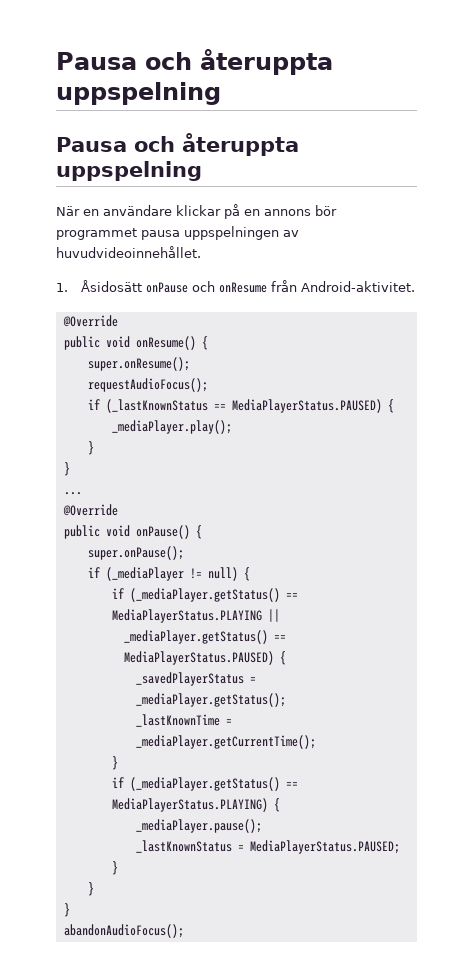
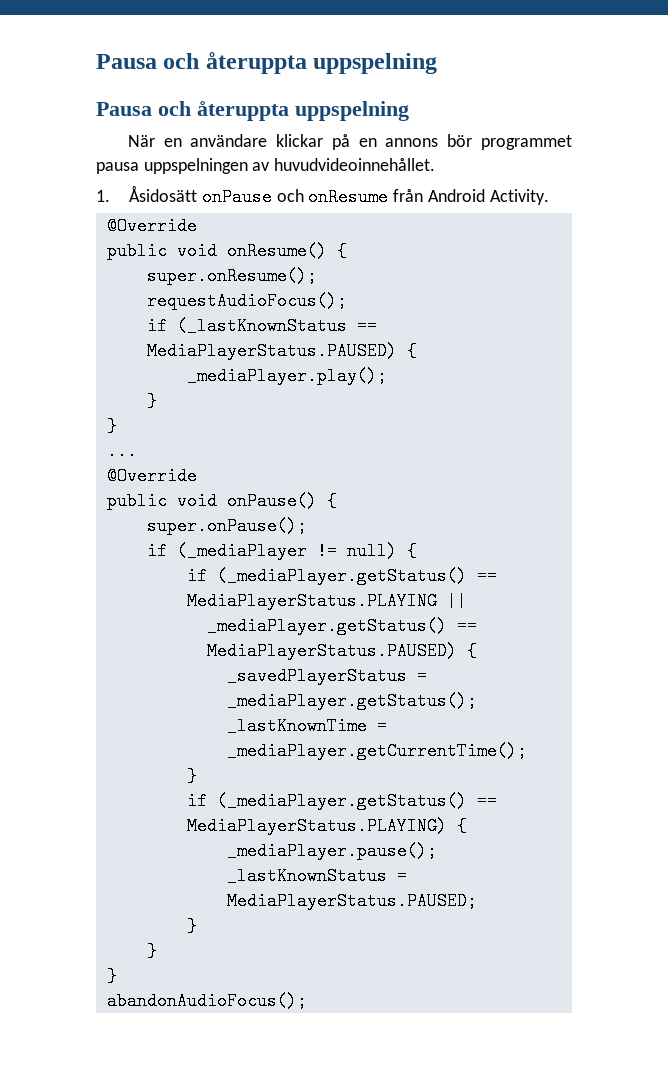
- 1. Åsidosätt onPause och onResume från Android-aktivitet.
+ 1. Åsidosätt onPause och onResume från Android Activity.

